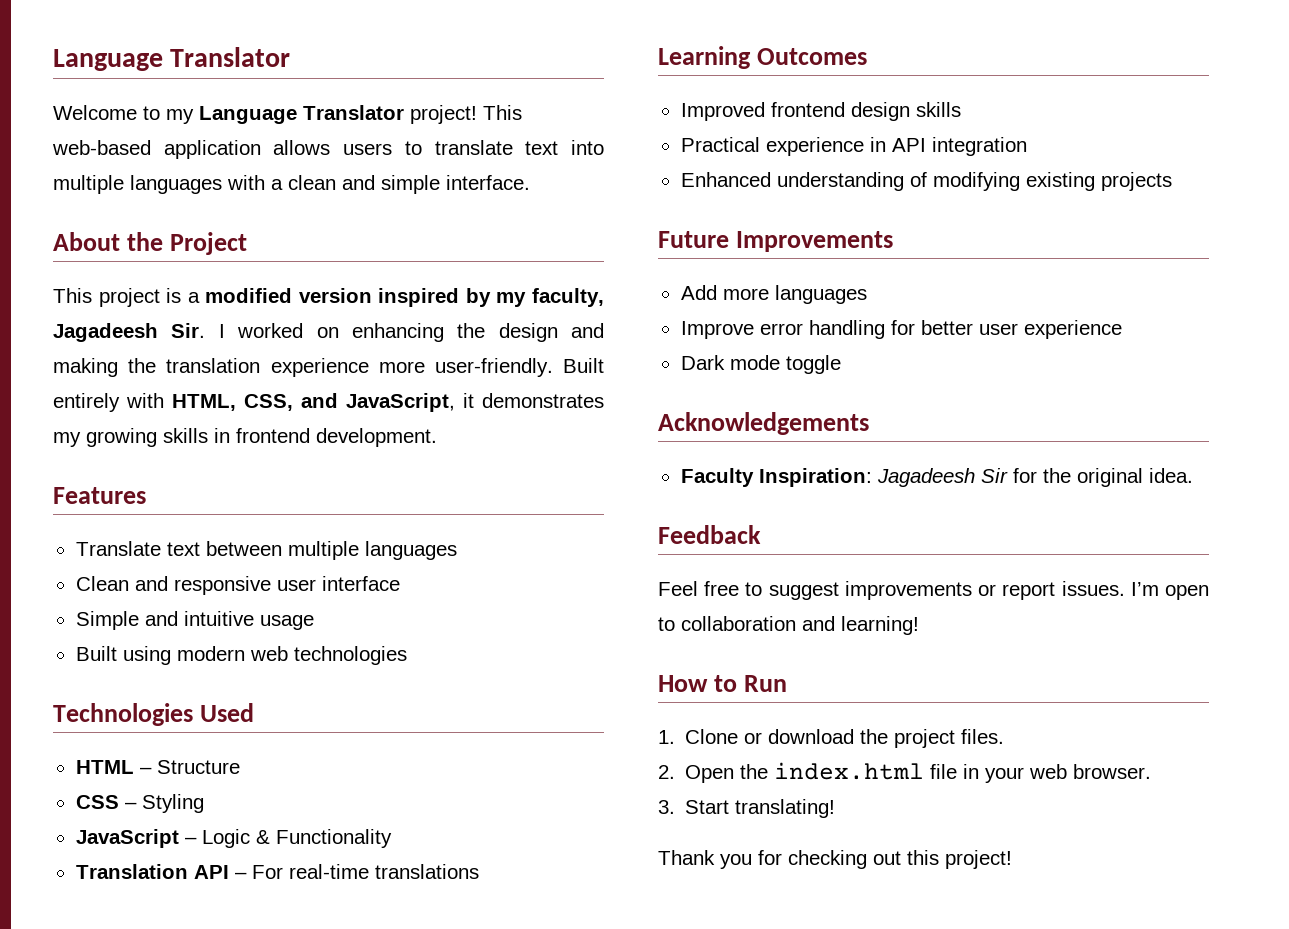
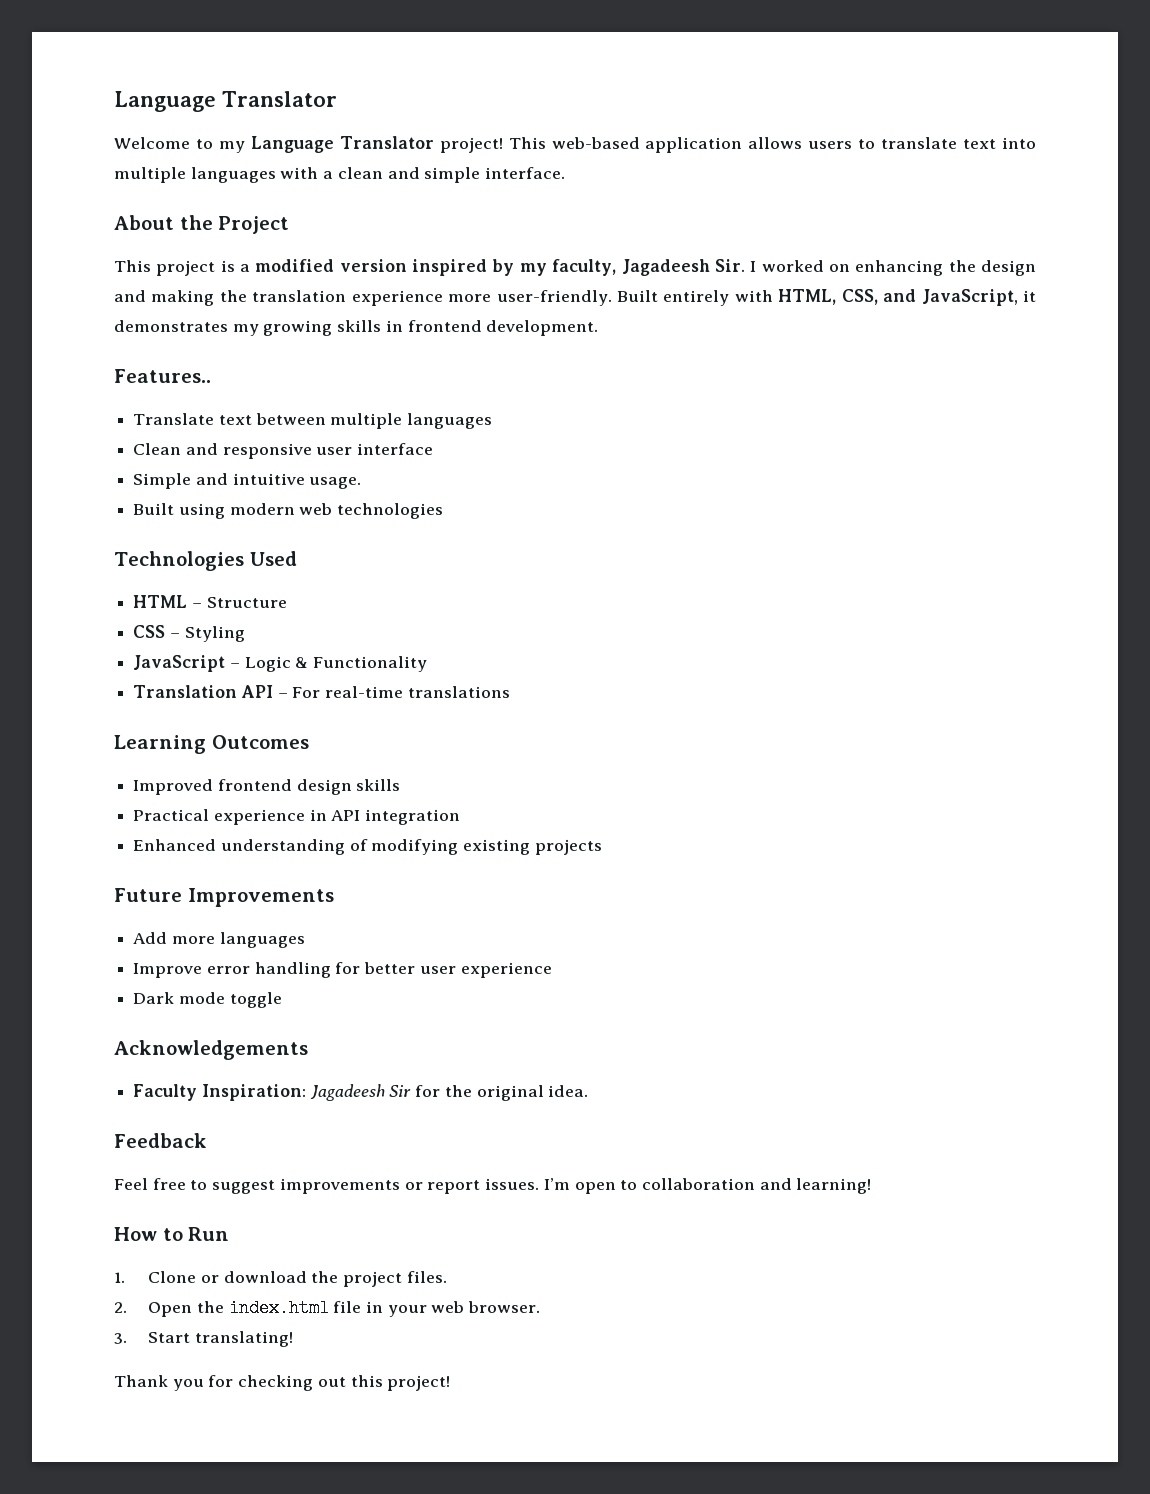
- Features
+ Features..
- Simple and intuitive usage
+ Simple and intuitive usage.

